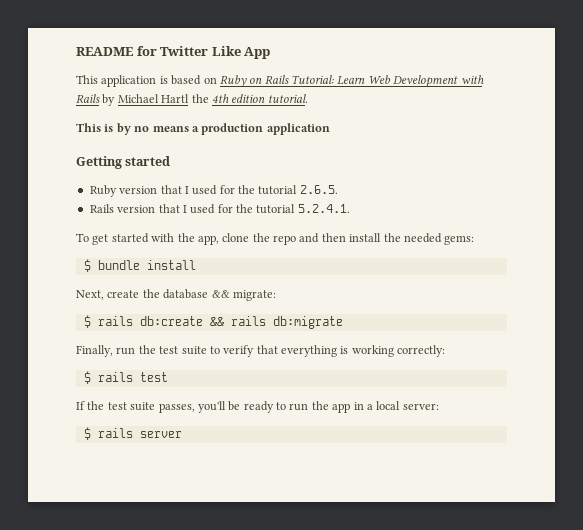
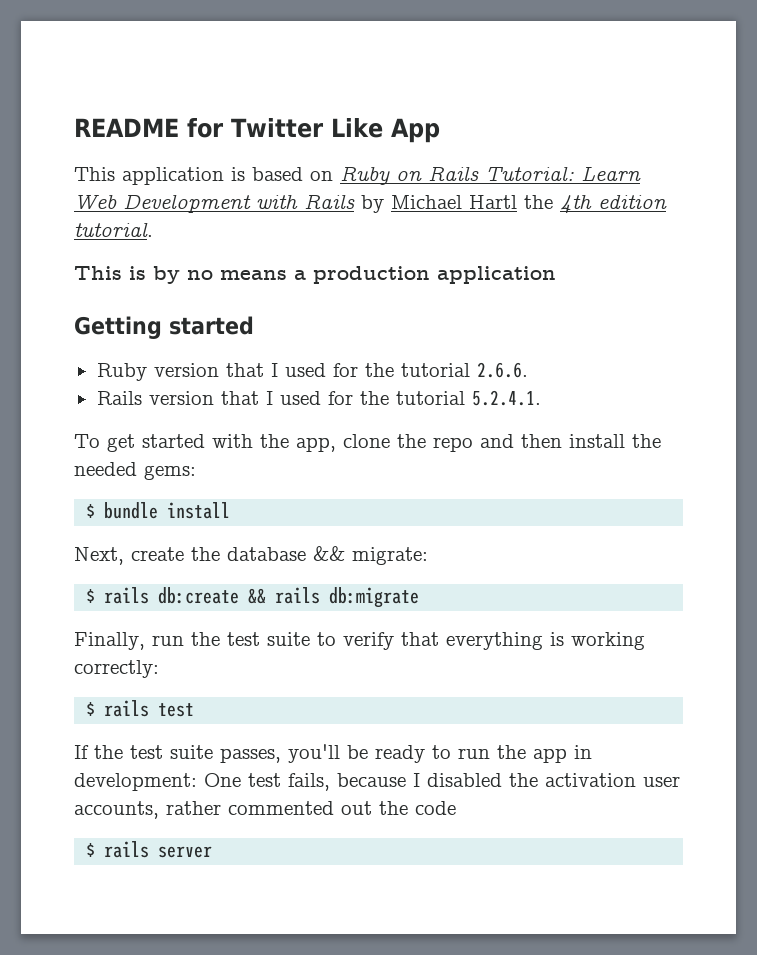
- Ruby version that I used for the tutorial 2.6.5.
+ Ruby version that I used for the tutorial 2.6.6.
- If the test suite passes, you'll be ready to run the app in a local server:
+ If the test suite passes, you'll be ready to run the app in development: One test fails, because I disabled the activation user accounts, rather commented out the code

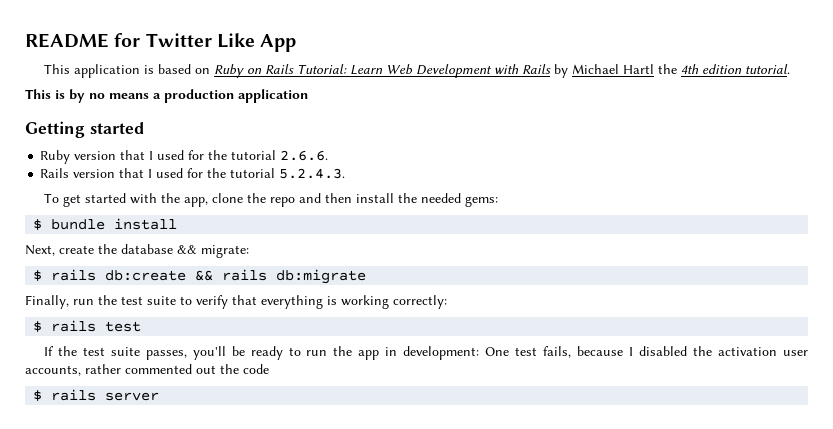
- Rails version that I used for the tutorial 5.2.4.1.
+ Rails version that I used for the tutorial 5.2.4.3.

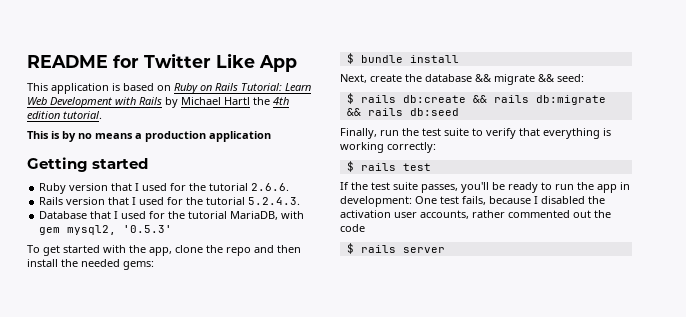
+ Database that I used for the tutorial MariaDB, with gem mysql2, '0.5.3'
- Next, create the database && migrate:
+ Next, create the database && migrate && seed:
- $ rails db:create && rails db:migrate
+ $ rails db:create && rails db:migrate && rails db:seed

